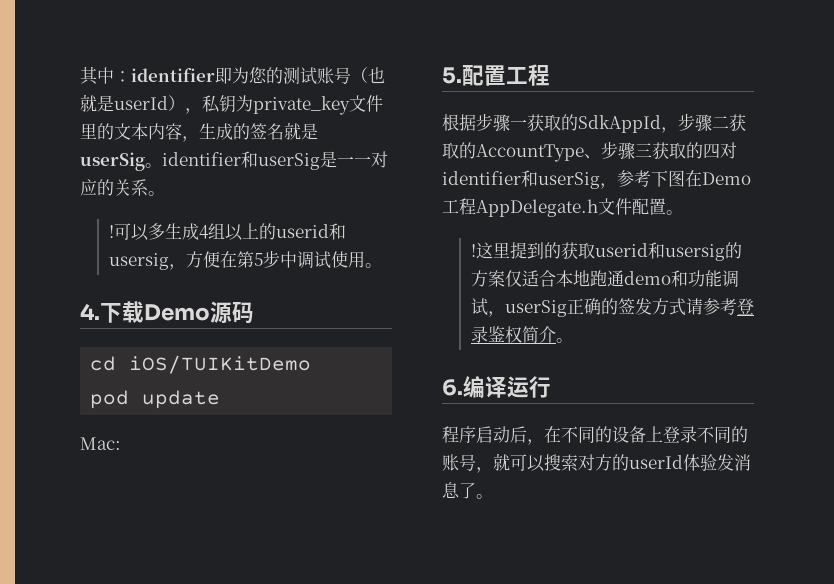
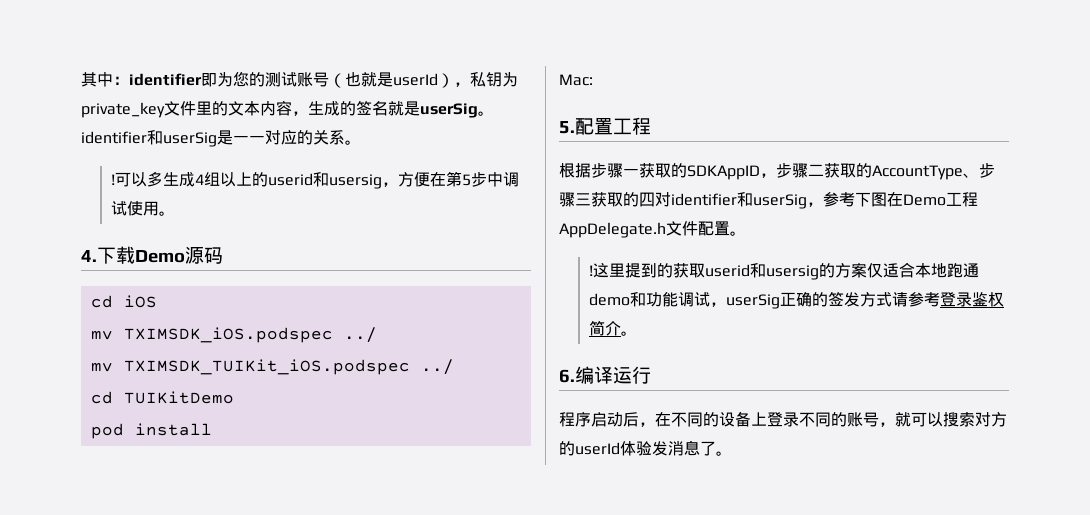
- cd iOS/TUIKitDemo
+ cd iOS
+ mv TXIMSDK_iOS.podspec ../
+ mv TXIMSDK_TUIKit_iOS.podspec ../
+ cd TUIKitDemo
- pod update
+ pod install
- 根据步骤一获取的SdkAppId，步骤二获取的AccountType、步骤三获取的四对identifier和userSig，参考下图在Demo工程AppDelegate.h文件配置。
+ 根据步骤一获取的SDKAppID，步骤二获取的AccountType、步骤三获取的四对identifier和userSig，参考下图在Demo工程AppDelegate.h文件配置。

